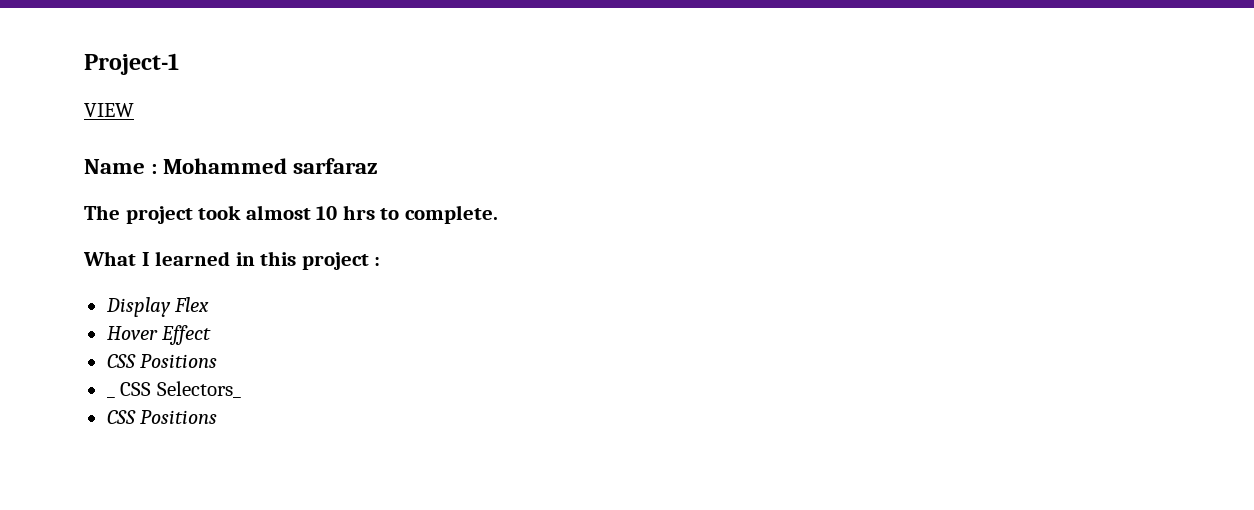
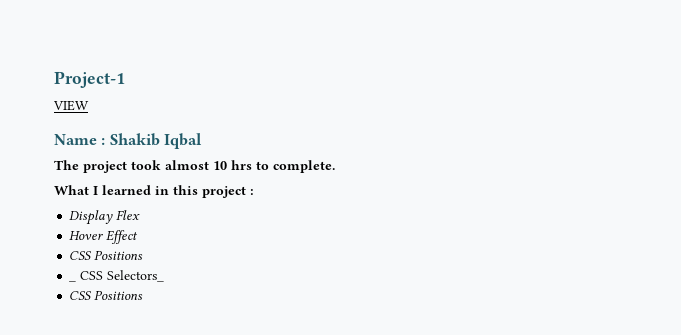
- Name : Mohammed sarfaraz
+ Name : Shakib Iqbal

